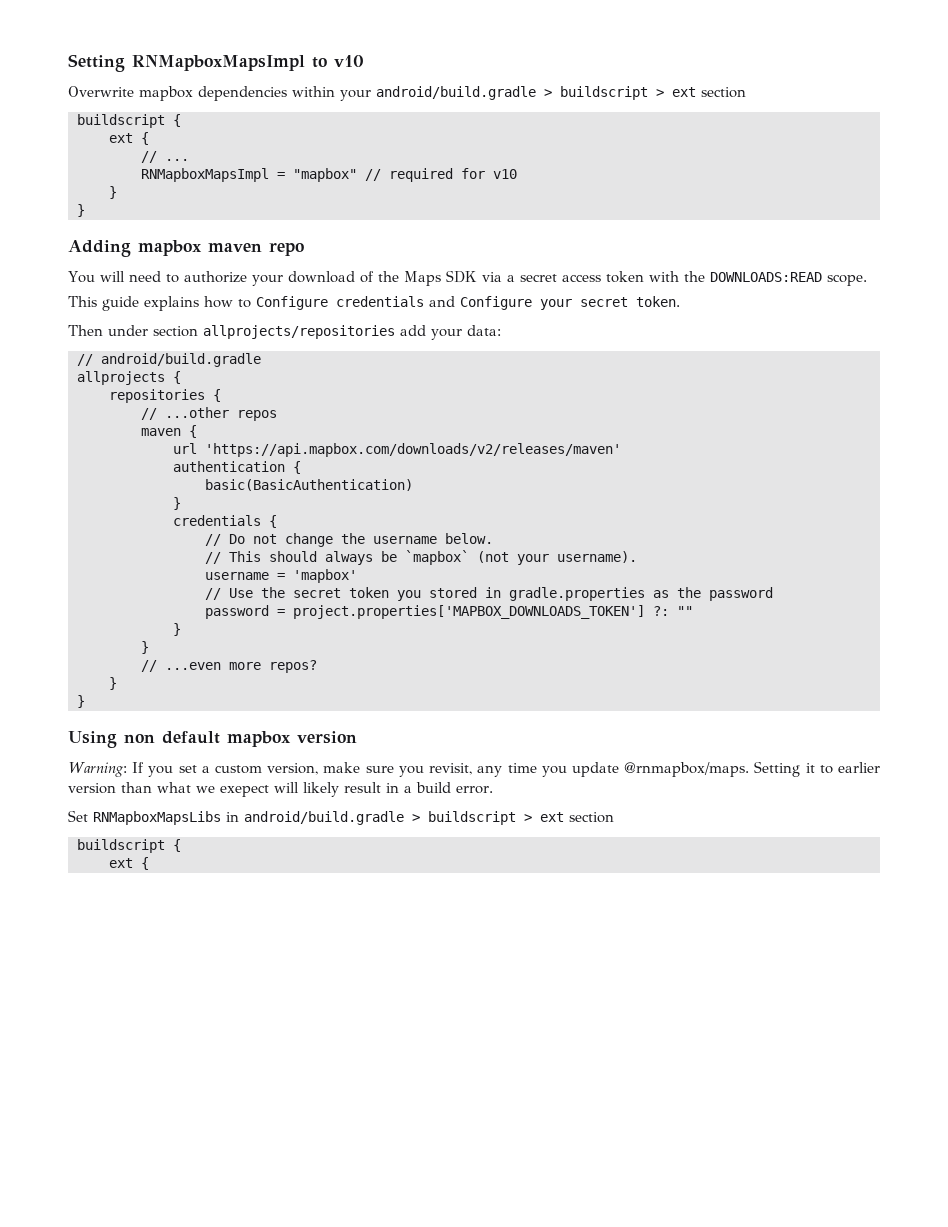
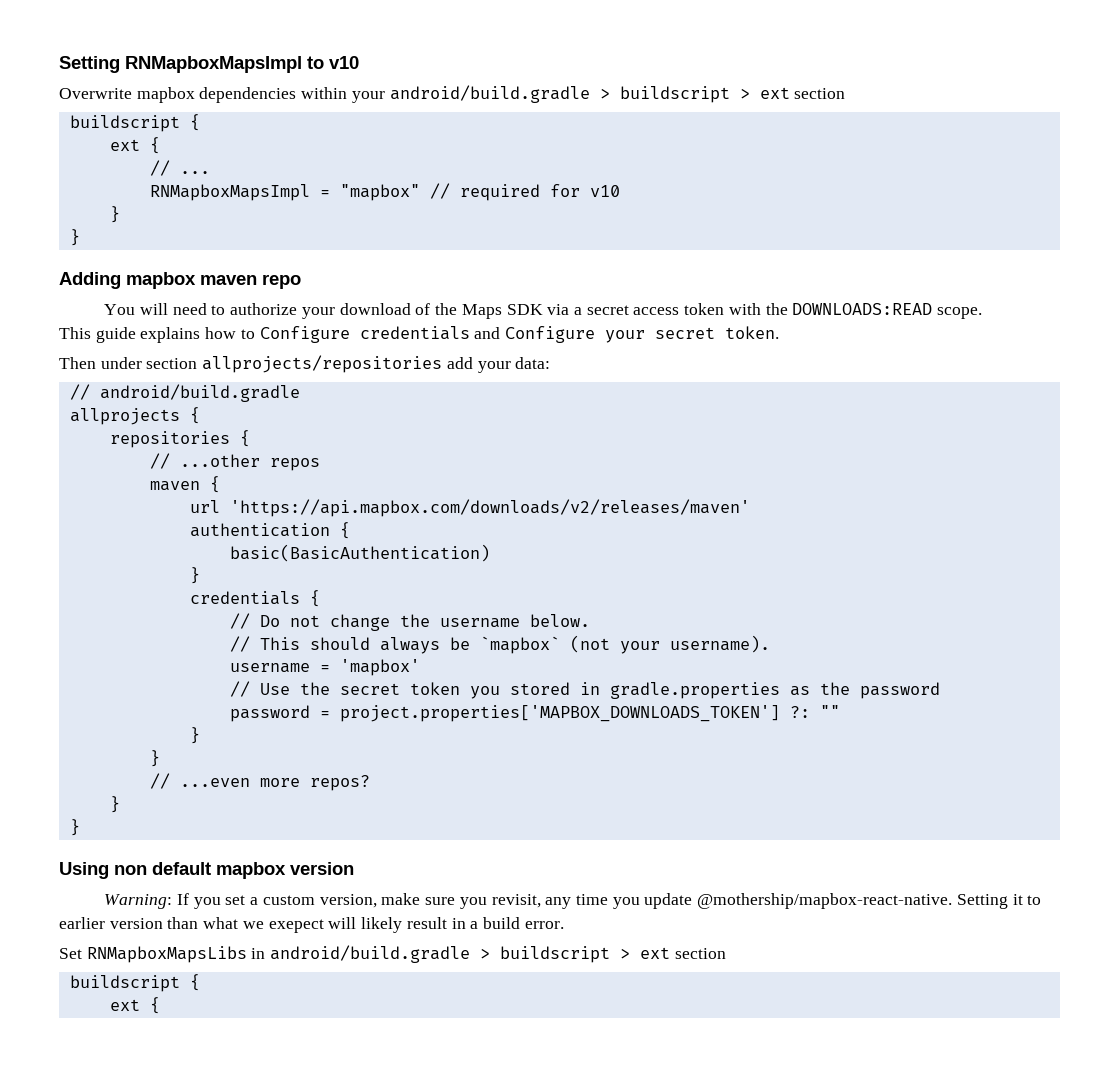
- Warning: If you set a custom version, make sure you revisit, any time you update @rnmapbox/maps.
+ Warning: If you set a custom version, make sure you revisit, any time you update @mothership/mapbox-react-native.

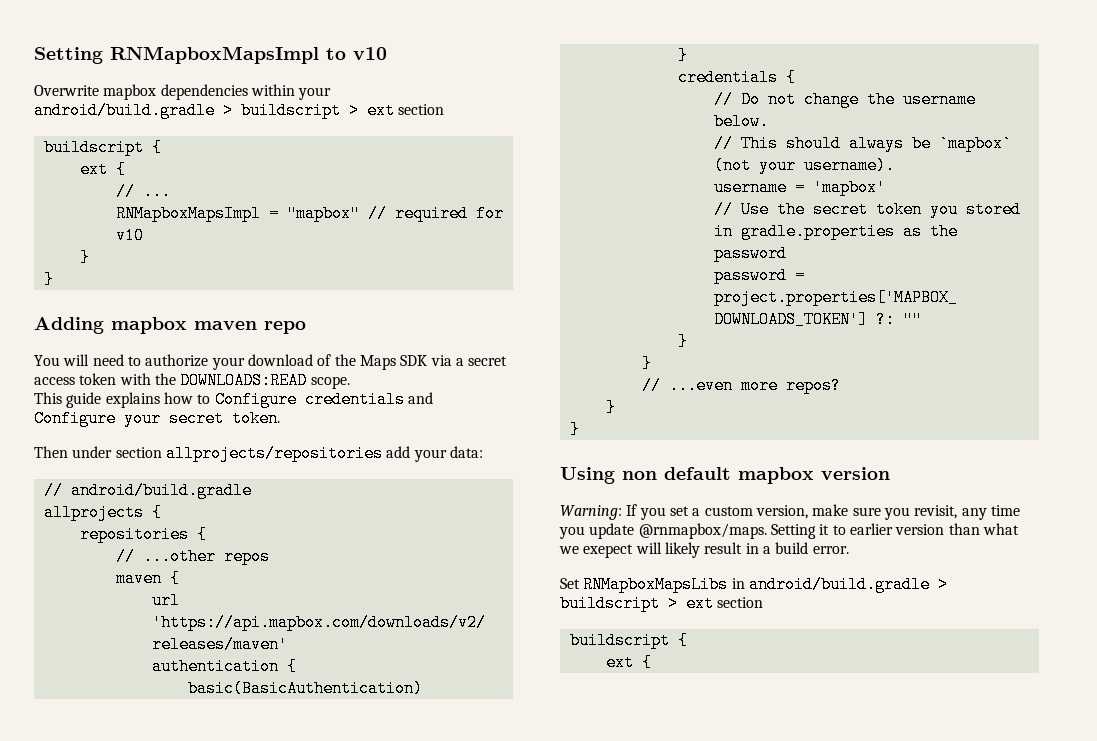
- Warning: If you set a custom version, make sure you revisit, any time you update @mothership/mapbox-react-native.
+ Warning: If you set a custom version, make sure you revisit, any time you update @rnmapbox/maps.

